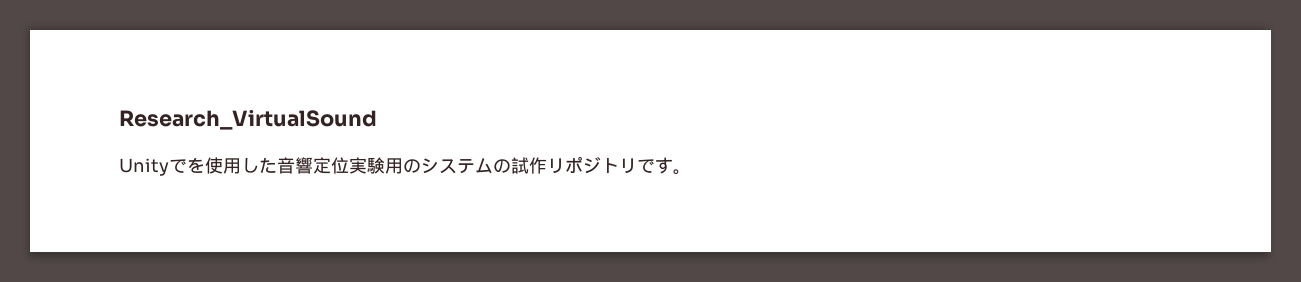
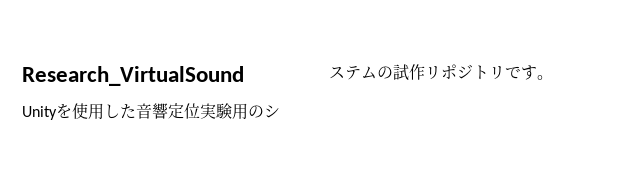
- Unityでを使用した音響定位実験用のシステムの試作リポジトリです。
+ Unityを使用した音響定位実験用のシステムの試作リポジトリです。

